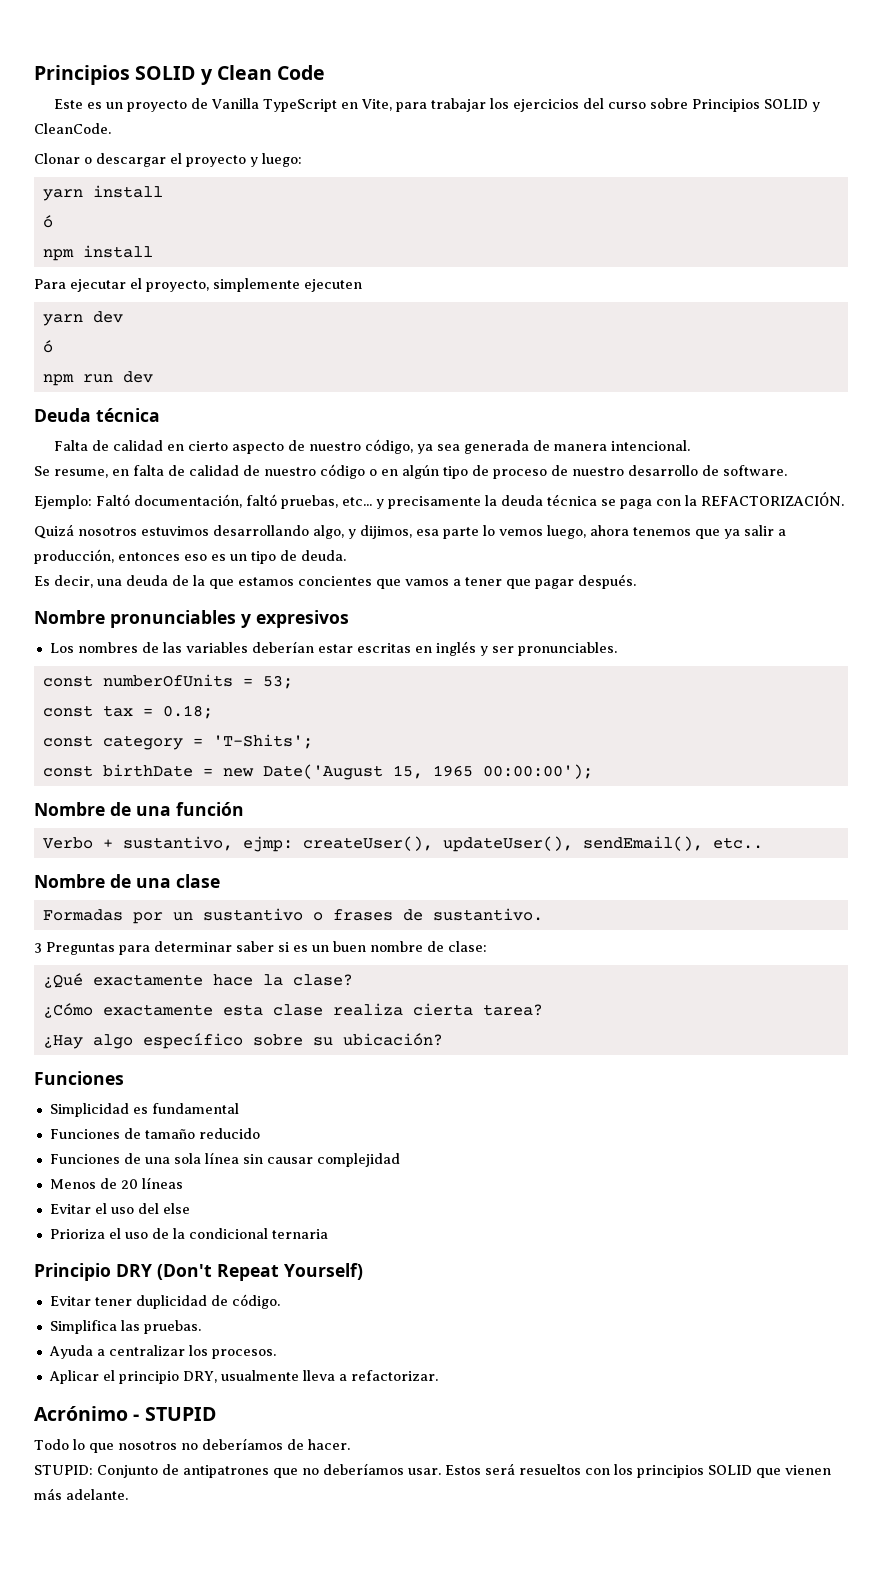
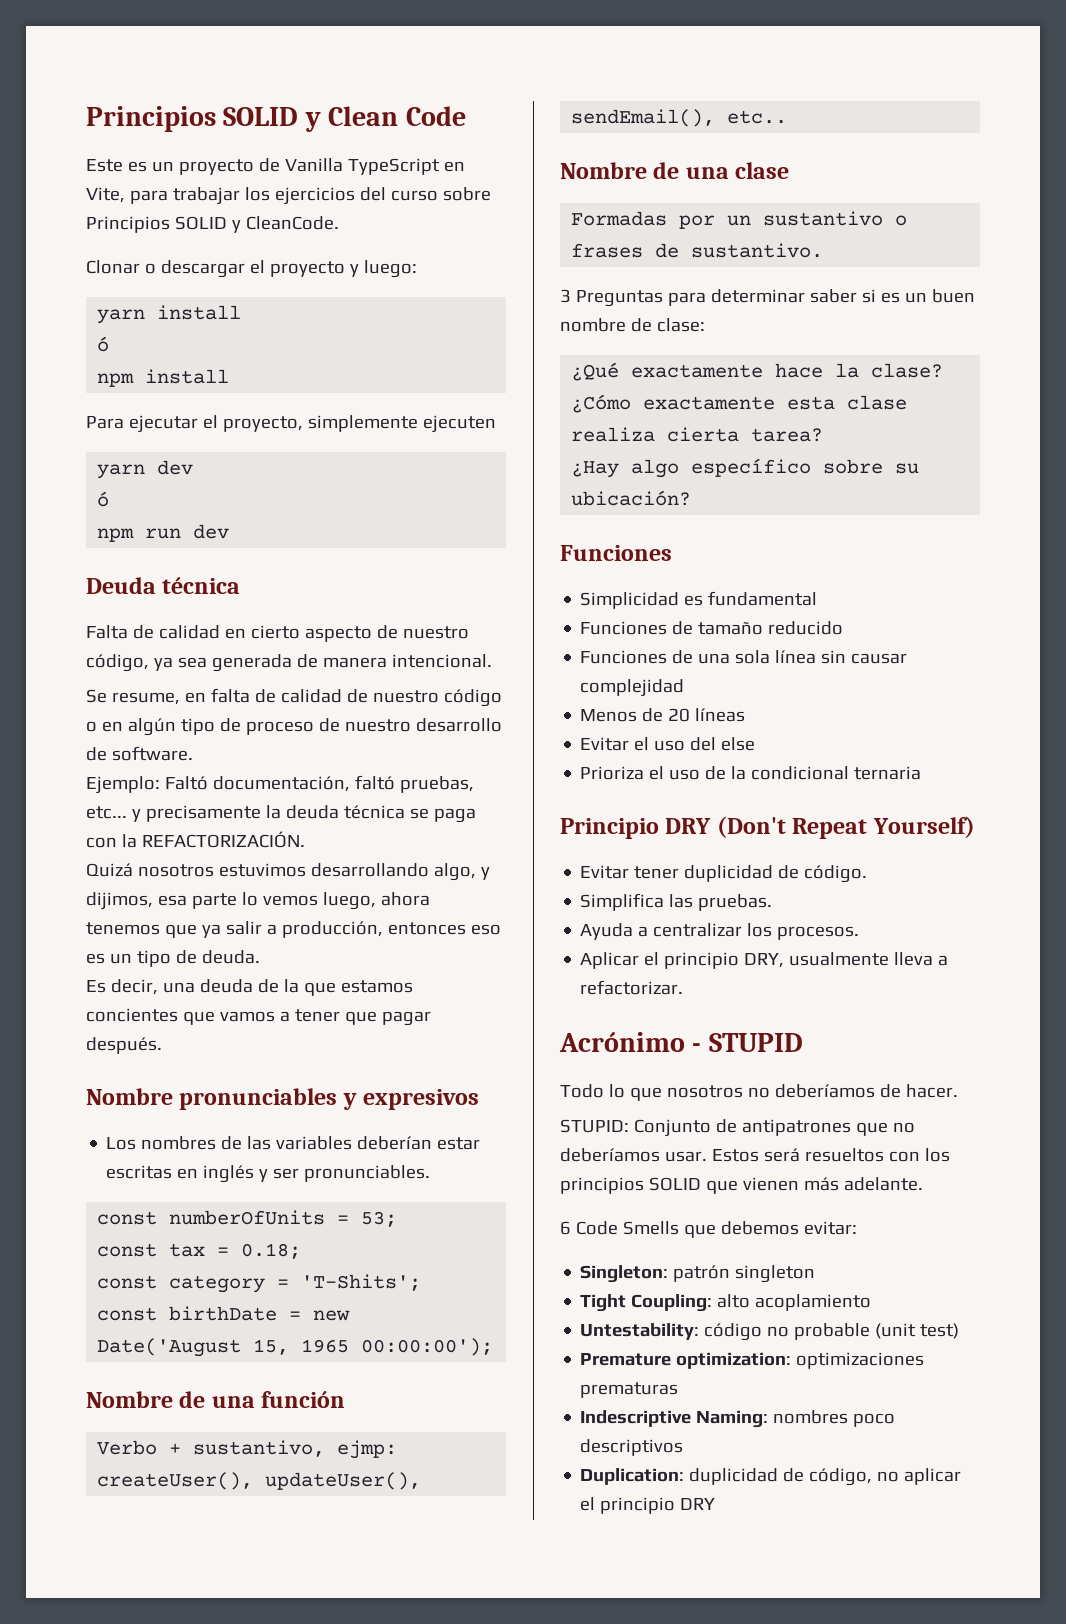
+ 6 Code Smells que debemos evitar:
+ Singleton: patrón singleton
+ Tight Coupling: alto acoplamiento
+ Untestability: código no probable (unit test)
+ Premature optimization: optimizaciones prematuras
+ Indescriptive Naming: nombres poco descriptivos
+ Duplication: duplicidad de código, no aplicar el principio DRY

